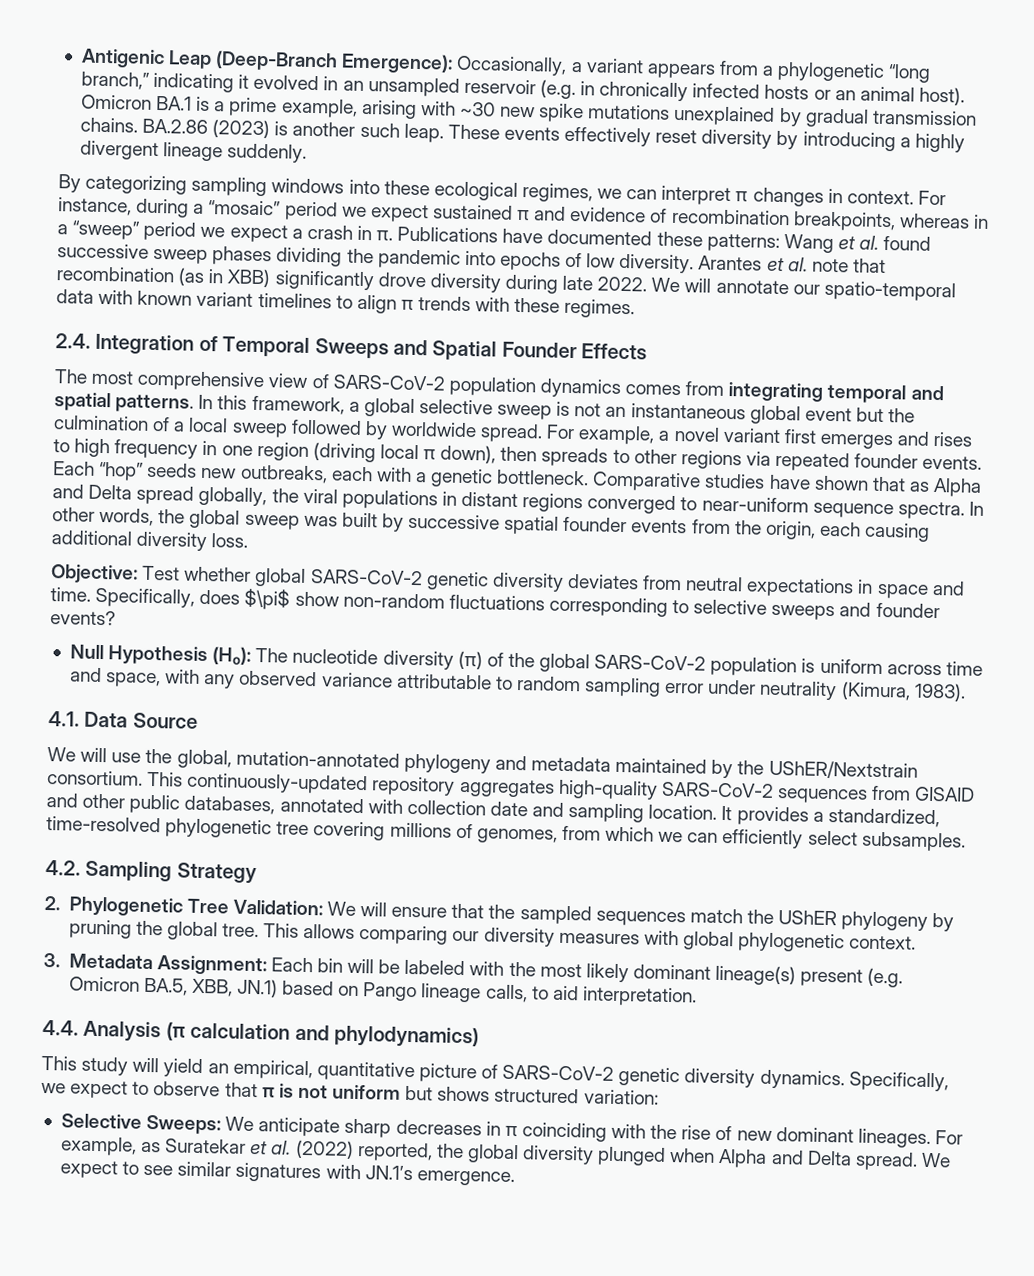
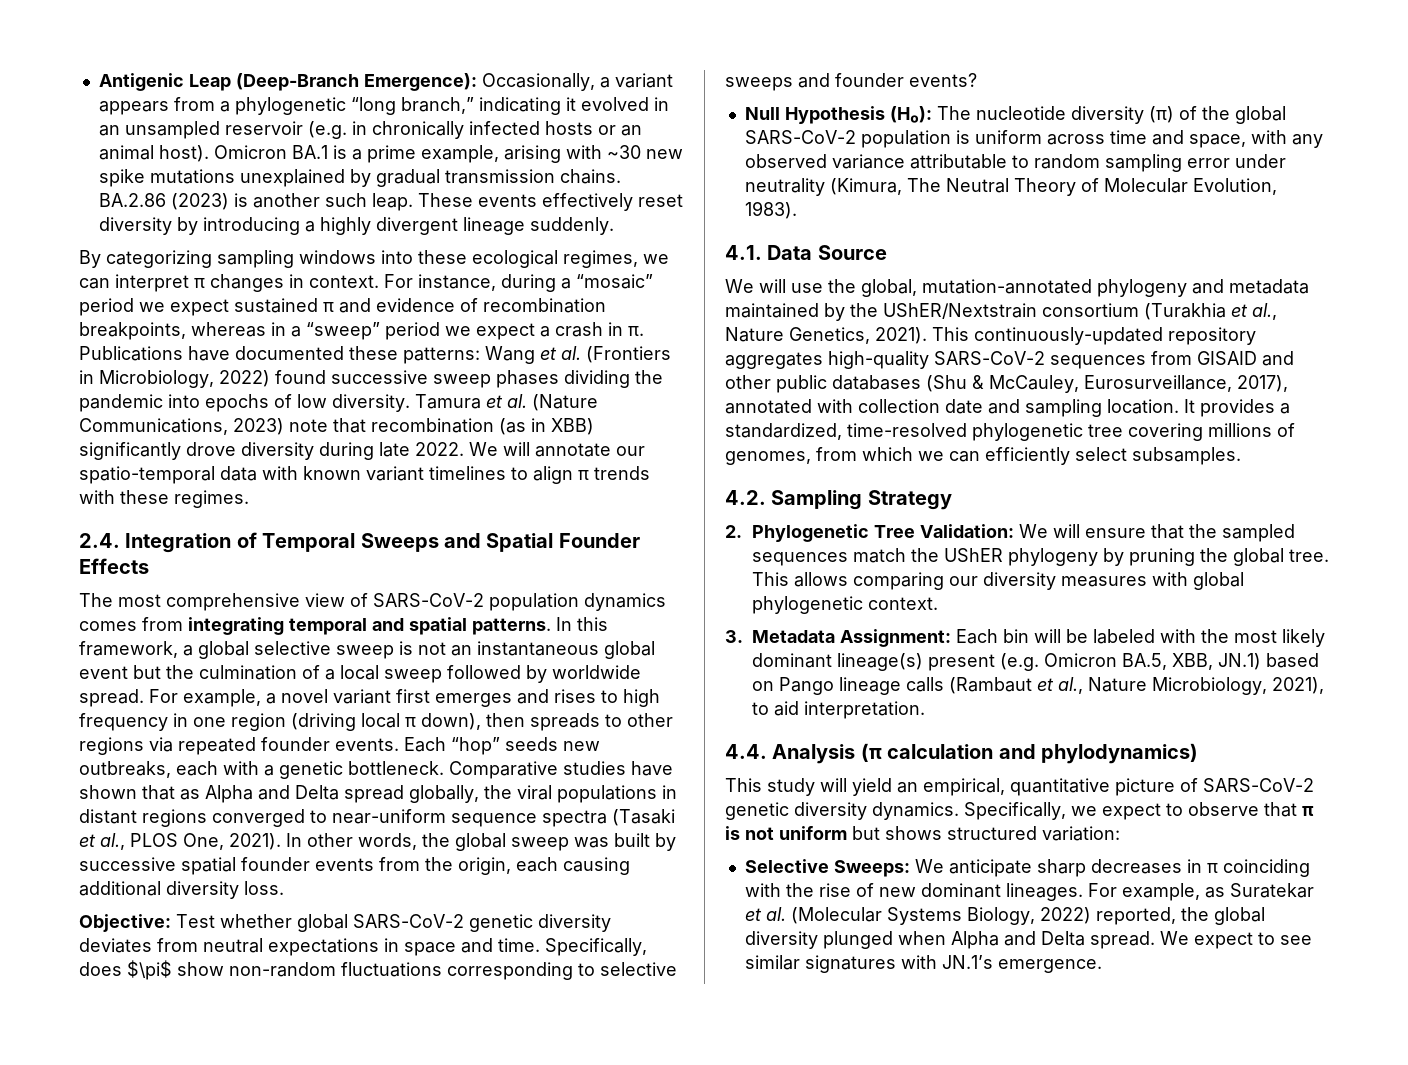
- Publications have documented these patterns: Wang et al. found successive sweep phases dividing the pandemic into epochs of low diversity.
+ Publications have documented these patterns: Wang et al. (Frontiers in Microbiology, 2022) found successive sweep phases dividing the pandemic into epochs of low diversity.
- Arantes et al. note that recombination (as in XBB) significantly drove diversity during late 2022.
+ Tamura et al. (Nature Communications, 2023) note that recombination (as in XBB) significantly drove diversity during late 2022.
- Comparative studies have shown that as Alpha and Delta spread globally, the viral populations in distant regions converged to near-uniform sequence spectra.
+ Comparative studies have shown that as Alpha and Delta spread globally, the viral populations in distant regions converged to near-uniform sequence spectra (Tasaki et al., PLOS One, 2021).
- Null Hypothesis (H₀): The nucleotide diversity (π) of the global SARS-CoV-2 population is uniform across time and space, with any observed variance attributable to random sampling error under neutrality (Kimura, 1983).
+ Null Hypothesis (H₀): The nucleotide diversity (π) of the global SARS-CoV-2 population is uniform across time and space, with any observed variance attributable to random sampling error under neutrality (Kimura, The Neutral Theory of Molecular Evolution, 1983).
- We will use the global, mutation-annotated phylogeny and metadata maintained by the UShER/Nextstrain consortium.
+ We will use the global, mutation-annotated phylogeny and metadata maintained by the UShER/Nextstrain consortium (Turakhia et al., Nature Genetics, 2021).
- This continuously-updated repository aggregates high-quality SARS-CoV-2 sequences from GISAID and other public databases, annotated with collection date and sampling location.
+ This continuously-updated repository aggregates high-quality SARS-CoV-2 sequences from GISAID and other public databases (Shu & McCauley, Eurosurveillance, 2017), annotated with collection date and sampling location.
- 3. Metadata Assignment: Each bin will be labeled with the most likely dominant lineage(s) present (e.g. Omicron BA.5, XBB, JN.1) based on Pango lineage calls, to aid interpretation.
+ 3. Metadata Assignment: Each bin will be labeled with the most likely dominant lineage(s) present (e.g. Omicron BA.5, XBB, JN.1) based on Pango lineage calls (Rambaut et al., Nature Microbiology, 2021), to aid interpretation.
- For example, as Suratekar et al. (2022) reported, the global diversity plunged when Alpha and Delta spread.
+ For example, as Suratekar et al. (Molecular Systems Biology, 2022) reported, the global diversity plunged when Alpha and Delta spread.

